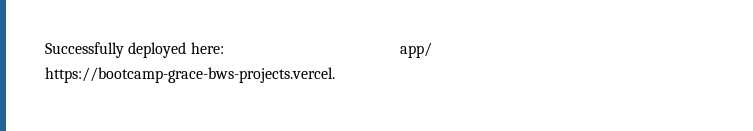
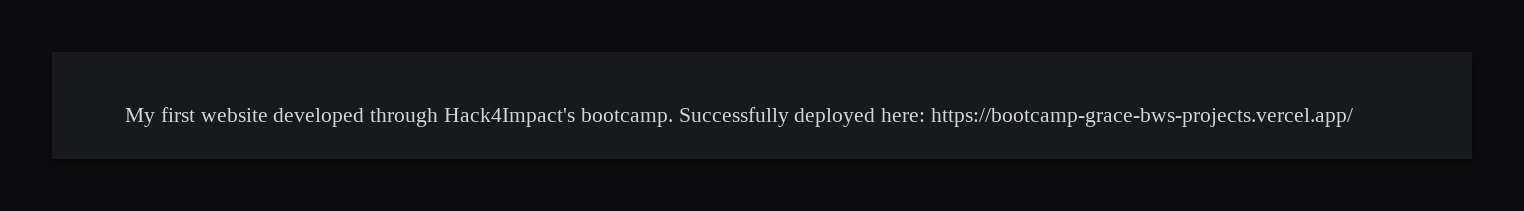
+ My first website developed through Hack4Impact's bootcamp.

